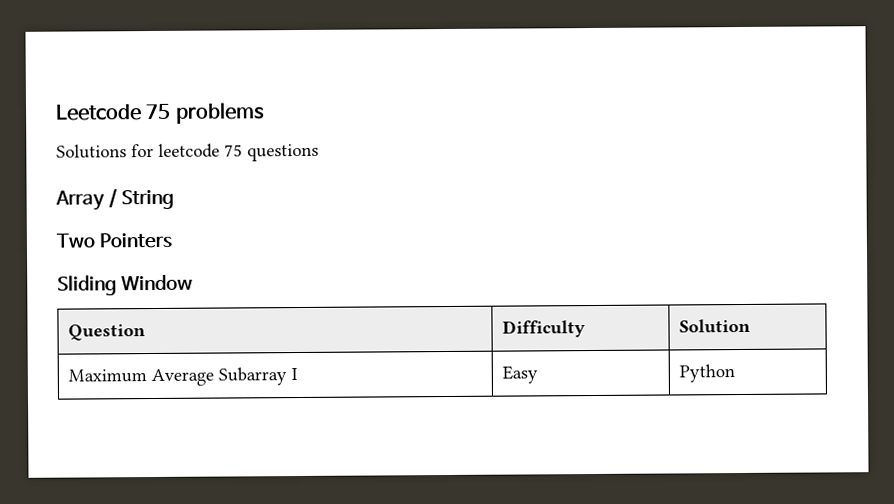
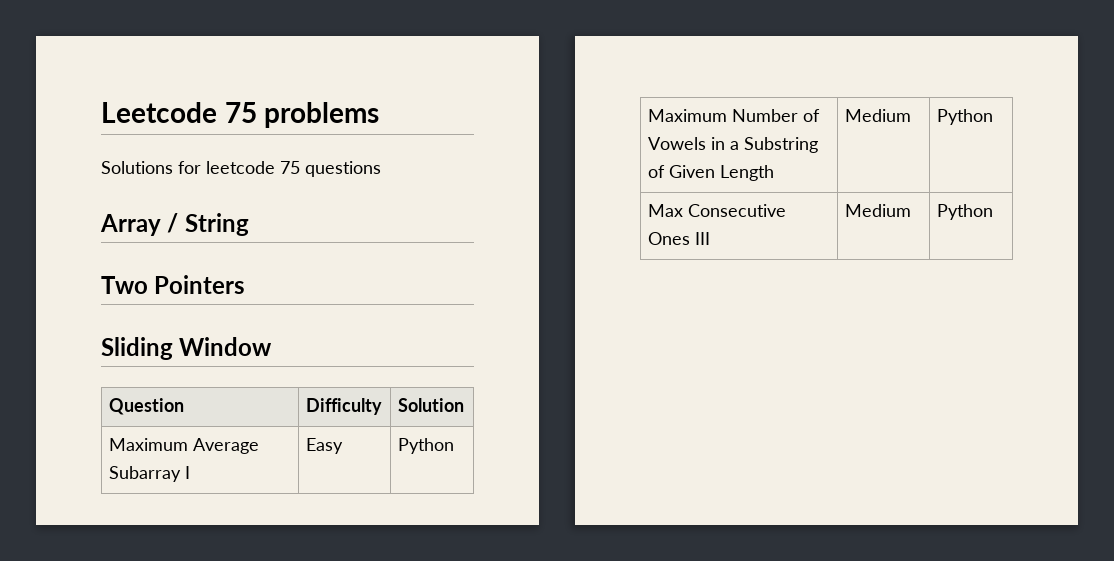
+ Maximum Number of Vowels in a Substring of Given Length | Medium | Python
+ Max Consecutive Ones III | Medium | Python

